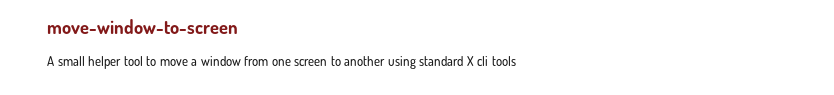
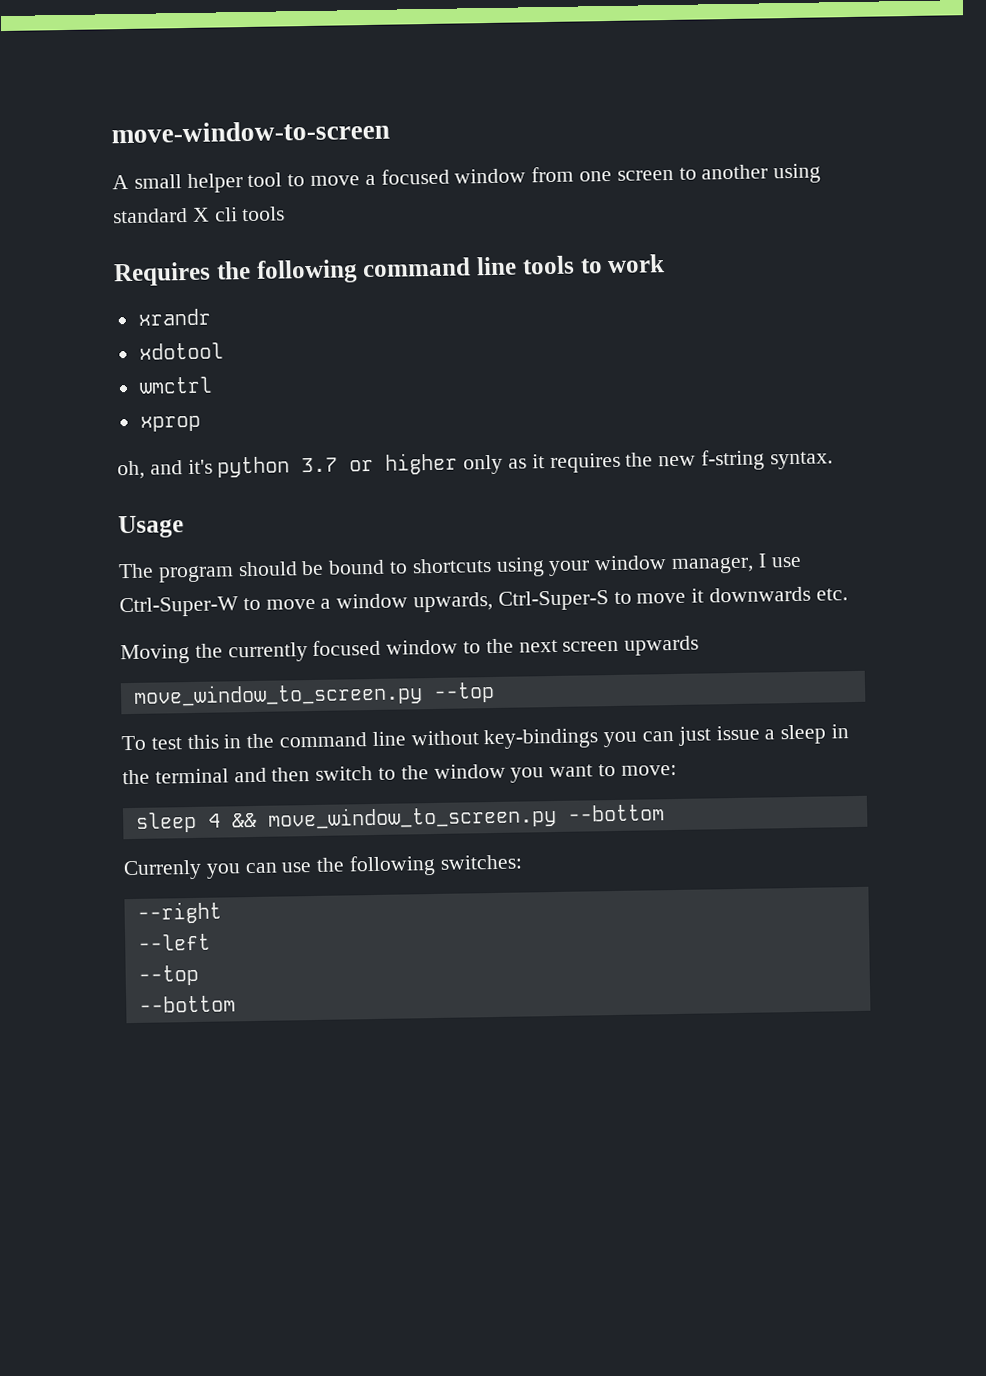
- A small helper tool to move a window from one screen to another using standard X cli tools
+ A small helper tool to move a focused window from one screen to another using standard X cli tools
+ Requires the following command line tools to work
+ xrandr
+ xdotool
+ wmctrl
+ xprop
+ oh, and it's python 3.7 or higher only as it requires the new f-string syntax.
+ Usage
+ The program should be bound to shortcuts using your window manager, I use Ctrl-Super-W to move a window upwards, Ctrl-Super-S to move it downwards etc.
+ Moving the currently focused window to the next screen upwards
+ move_window_to_screen.py --top
+ To test this in the command line without key-bindings you can just issue a sleep in the terminal and then switch to the window you want to move:
+ sleep 4 && move_window_to_screen.py --bottom
+ Currenly you can use the following switches:
+ --right
+ --left
+ --top
+ --bottom

